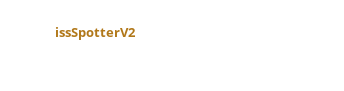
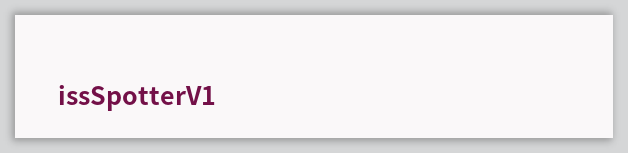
- issSpotterV2
+ issSpotterV1

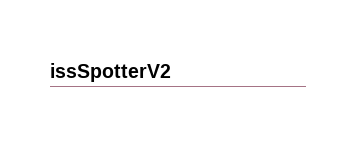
- issSpotterV1
+ issSpotterV2

